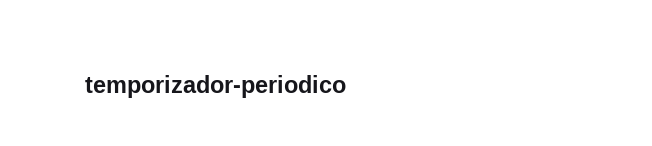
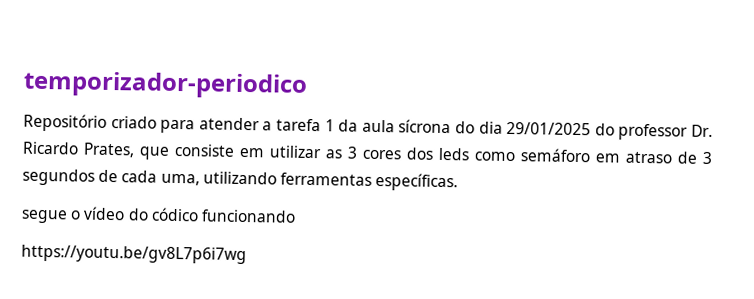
+ Repositório criado para atender a tarefa 1 da aula sícrona do dia 29/01/2025 do professor Dr. Ricardo Prates, que consiste em utilizar as 3 cores dos leds como semáforo em atraso de 3 segundos de cada uma, utilizando ferramentas específicas.
+ segue o vídeo do códico funcionando
+ https://youtu.be/gv8L7p6i7wg

